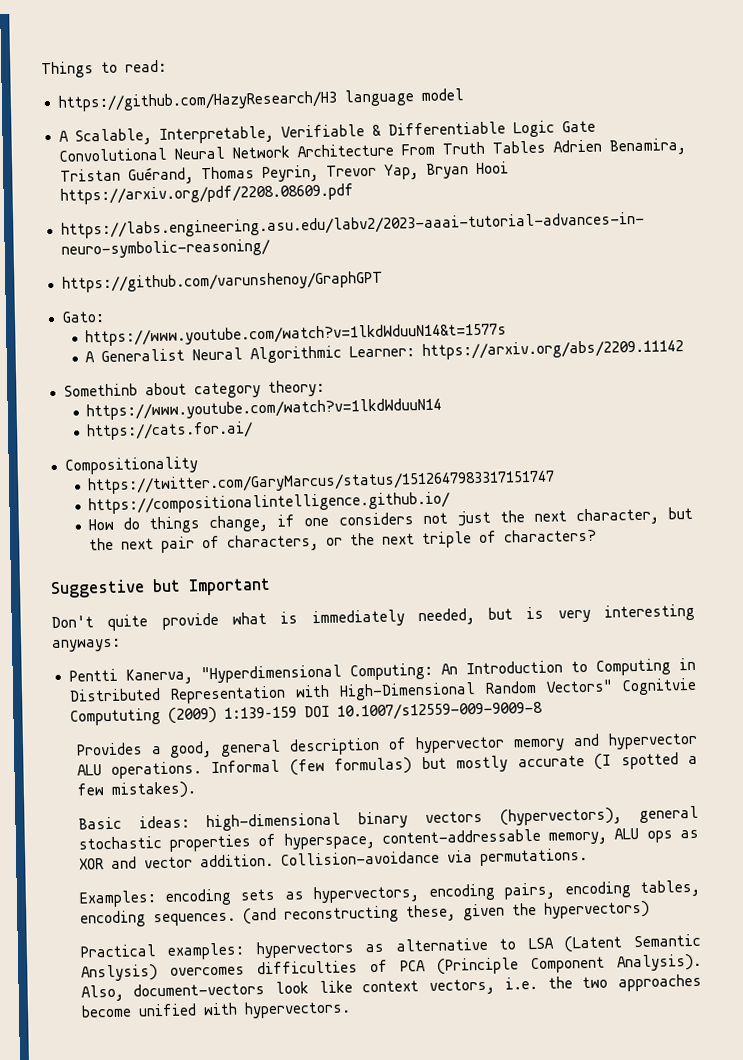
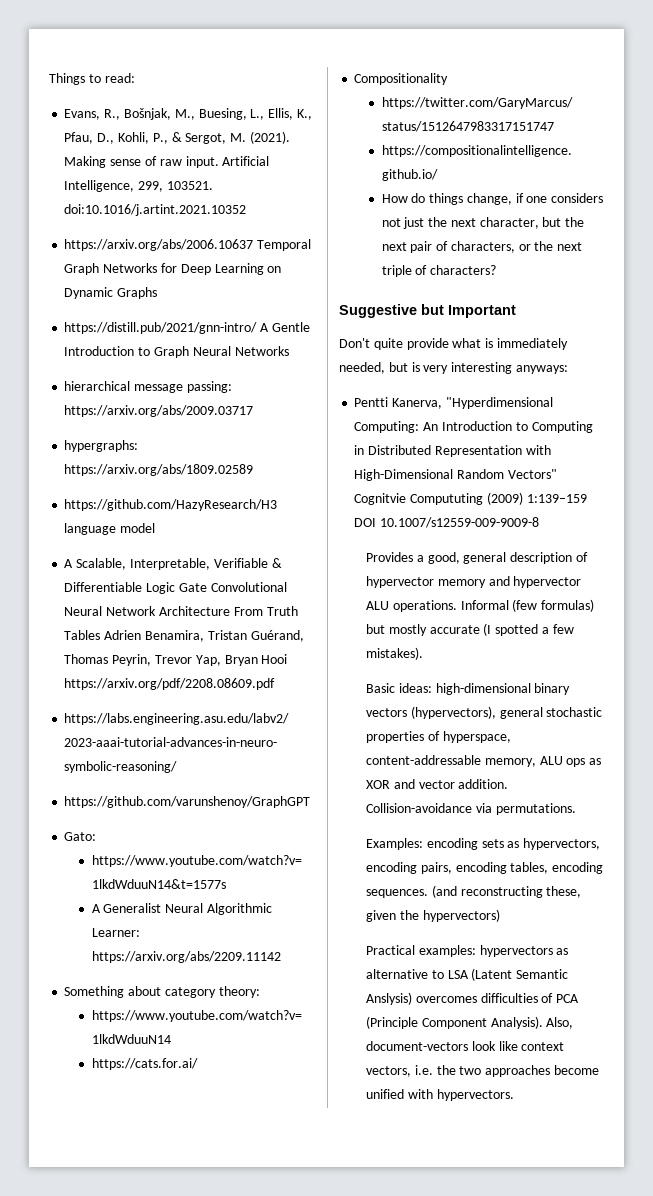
+ Evans, R., Bošnjak, M., Buesing, L., Ellis, K., Pfau, D., Kohli, P., & Sergot, M. (2021). Making sense of raw input. Artificial Intelligence, 299, 103521. doi:10.1016/j.artint.2021.10352
+ https://arxiv.org/abs/2006.10637 Temporal Graph Networks for Deep Learning on Dynamic Graphs
+ https://distill.pub/2021/gnn-intro/ A Gentle Introduction to Graph Neural Networks
+ hierarchical message passing: https://arxiv.org/abs/2009.03717
+ hypergraphs: https://arxiv.org/abs/1809.02589
- Somethinb about category theory:
+ Something about category theory:

